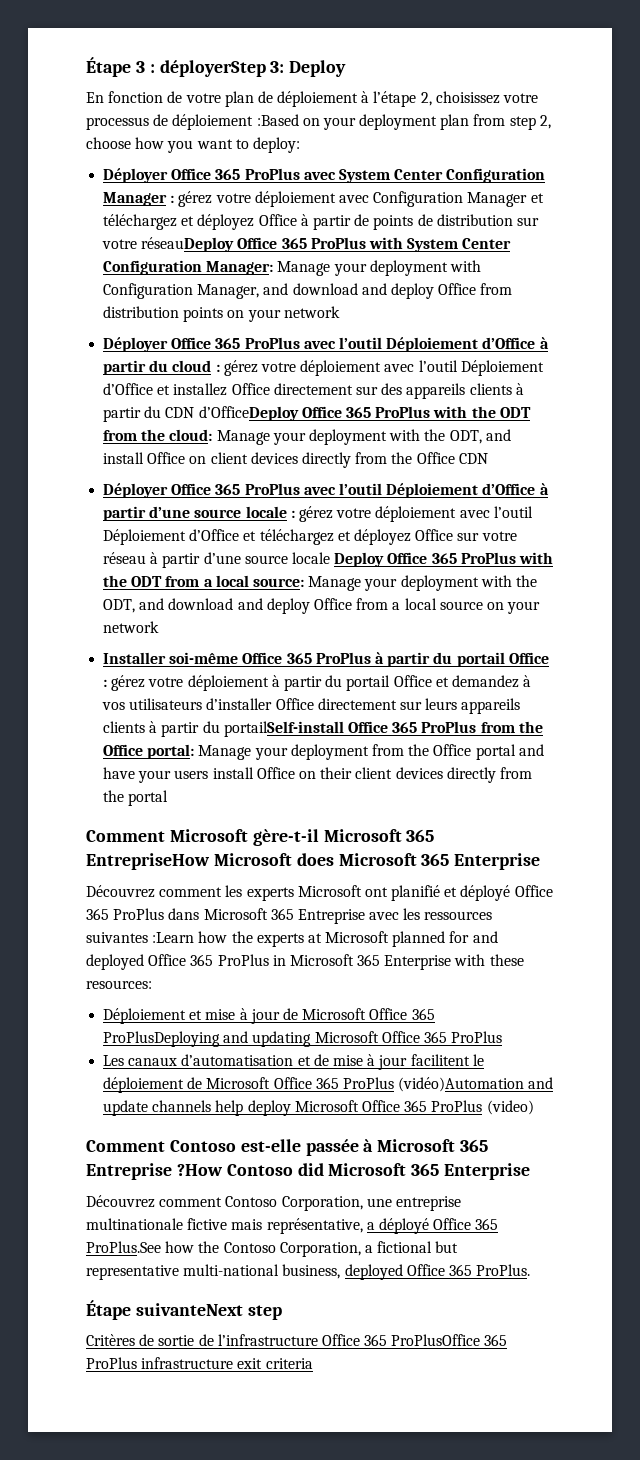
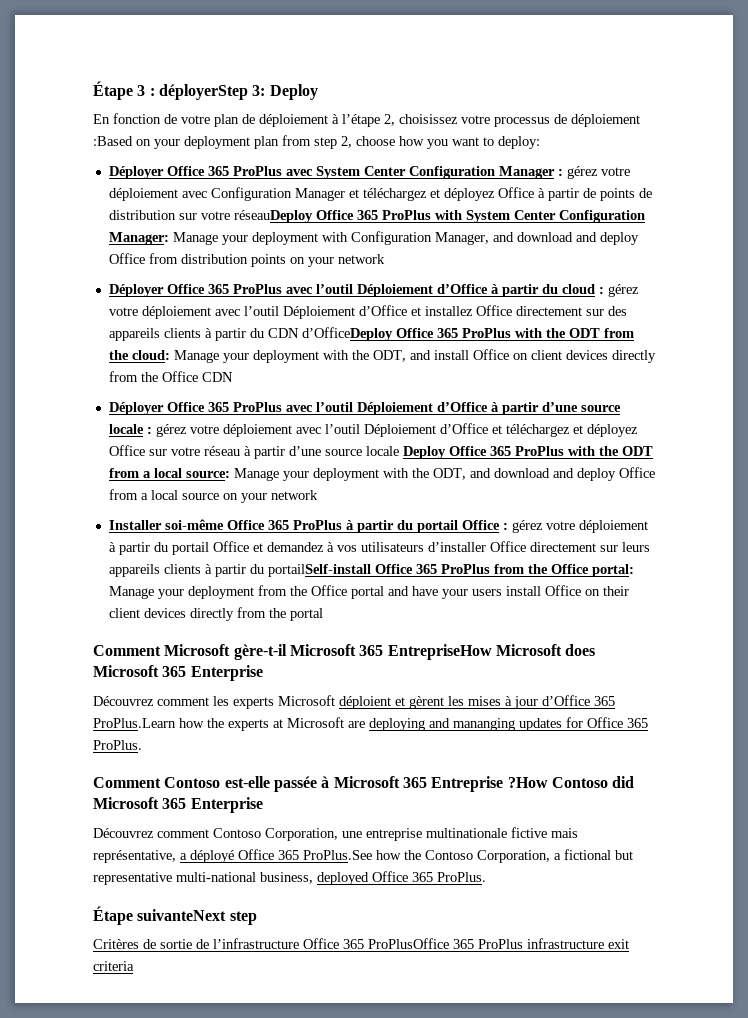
- Découvrez comment les experts Microsoft ont planifié et déployé Office 365 ProPlus dans Microsoft 365 Entreprise avec les ressources suivantes :Learn how the experts at Microsoft planned for and deployed Office 365 ProPlus in Microsoft 365 Enterprise with these resources:
- Déploiement et mise à jour de Microsoft Office 365 ProPlusDeploying and updating Microsoft Office 365 ProPlus
- Les canaux d’automatisation et de mise à jour facilitent le déploiement de Microsoft Office 365 ProPlus (vidéo)Automation and update channels help deploy Microsoft Office 365 ProPlus (video)
+ Découvrez comment les experts Microsoft déploient et gèrent les mises à jour d’Office 365 ProPlus.Learn how the experts at Microsoft are deploying and mananging updates for Office 365 ProPlus.

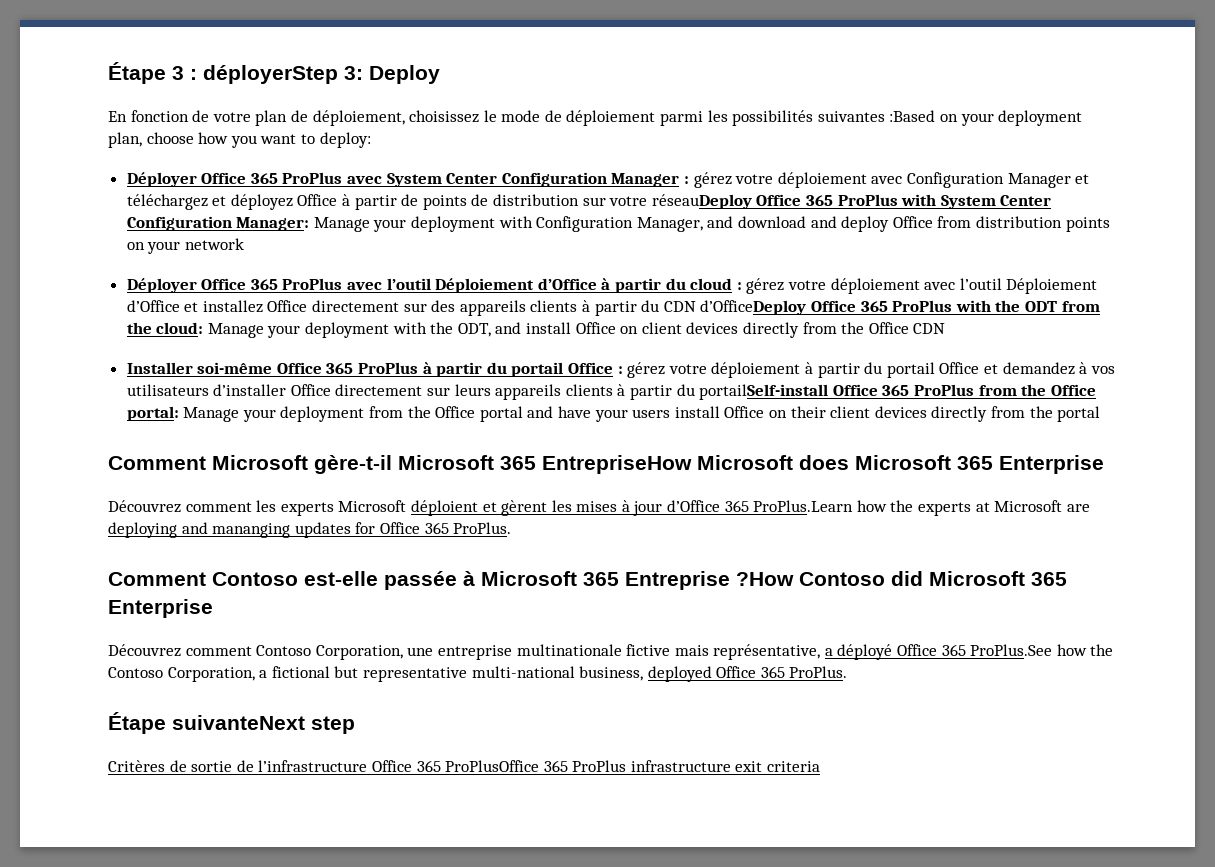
- En fonction de votre plan de déploiement à l’étape 2, choisissez votre processus de déploiement :Based on your deployment plan from step 2, choose how you want to deploy:
+ En fonction de votre plan de déploiement, choisissez le mode de déploiement parmi les possibilités suivantes :Based on your deployment plan, choose how you want to deploy:
- Déployer Office 365 ProPlus avec l’outil Déploiement d’Office à partir d’une source locale : gérez votre déploiement avec l’outil Déploiement d’Office et téléchargez et déployez Office sur votre réseau à partir d’une source locale Deploy Office 365 ProPlus with the ODT from a local source: Manage your deployment with the ODT, and download and deploy Office from a local source on your network

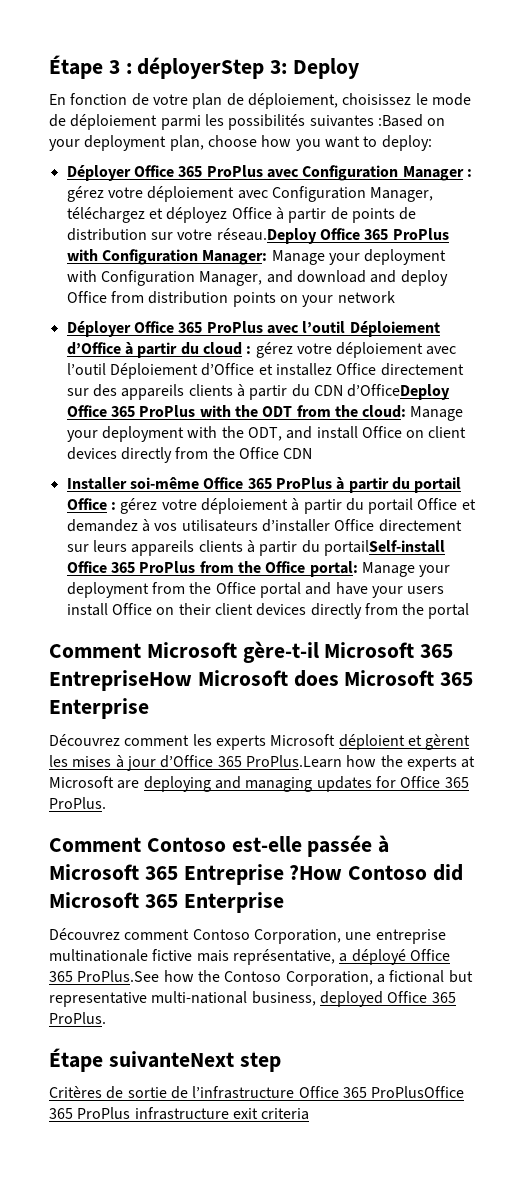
- Déployer Office 365 ProPlus avec System Center Configuration Manager : gérez votre déploiement avec Configuration Manager et téléchargez et déployez Office à partir de points de distribution sur votre réseauDeploy Office 365 ProPlus with System Center Configuration Manager: Manage your deployment with Configuration Manager, and download and deploy Office from distribution points on your network
+ Déployer Office 365 ProPlus avec Configuration Manager : gérez votre déploiement avec Configuration Manager, téléchargez et déployez Office à partir de points de distribution sur votre réseau.Deploy Office 365 ProPlus with Configuration Manager: Manage your deployment with Configuration Manager, and download and deploy Office from distribution points on your network
- Découvrez comment les experts Microsoft déploient et gèrent les mises à jour d’Office 365 ProPlus.Learn how the experts at Microsoft are deploying and mananging updates for Office 365 ProPlus.
+ Découvrez comment les experts Microsoft déploient et gèrent les mises à jour d’Office 365 ProPlus.Learn how the experts at Microsoft are deploying and managing updates for Office 365 ProPlus.

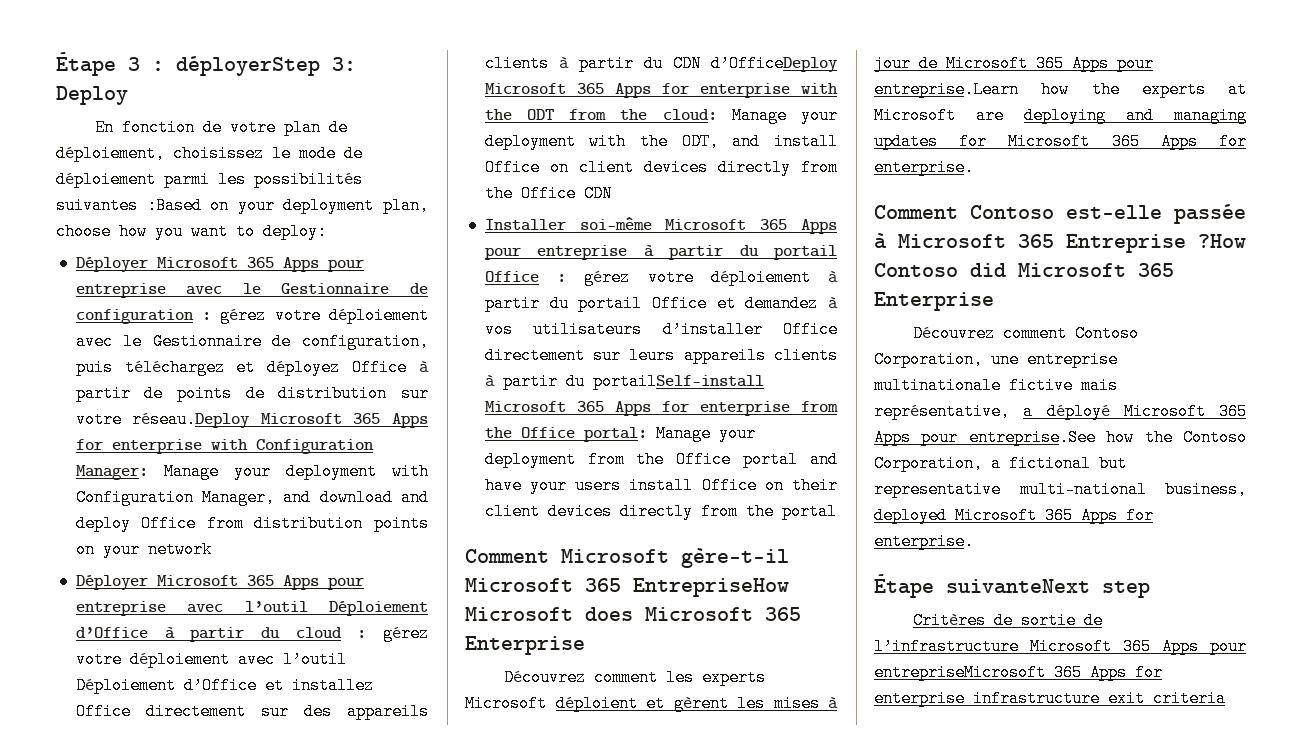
- Déployer Office 365 ProPlus avec Configuration Manager : gérez votre déploiement avec Configuration Manager, téléchargez et déployez Office à partir de points de distribution sur votre réseau.Deploy Office 365 ProPlus with Configuration Manager: Manage your deployment with Configuration Manager, and download and deploy Office from distribution points on your network
+ Déployer Microsoft 365 Apps pour entreprise avec le Gestionnaire de configuration : gérez votre déploiement avec le Gestionnaire de configuration, puis téléchargez et déployez Office à partir de points de distribution sur votre réseau.Deploy Microsoft 365 Apps for enterprise with Configuration Manager: Manage your deployment with Configuration Manager, and download and deploy Office from distribution points on your network
- Déployer Office 365 ProPlus avec l’outil Déploiement d’Office à partir du cloud : gérez votre déploiement avec l’outil Déploiement d’Office et installez Office directement sur des appareils clients à partir du CDN d’OfficeDeploy Office 365 ProPlus with the ODT from the cloud: Manage your deployment with the ODT, and install Office on client devices directly from the Office CDN
+ Déployer Microsoft 365 Apps pour entreprise avec l’outil Déploiement d’Office à partir du cloud : gérez votre déploiement avec l’outil Déploiement d’Office et installez Office directement sur des appareils clients à partir du CDN d’OfficeDeploy Microsoft 365 Apps for enterprise with the ODT from the cloud: Manage your deployment with the ODT, and install Office on client devices directly from the Office CDN
- Installer soi-même Office 365 ProPlus à partir du portail Office : gérez votre déploiement à partir du portail Office et demandez à vos utilisateurs d’installer Office directement sur leurs appareils clients à partir du portailSelf-install Office 365 ProPlus from the Office portal: Manage your deployment from the Office portal and have your users install Office on their client devices directly from the portal
+ Installer soi-même Microsoft 365 Apps pour entreprise à partir du portail Office : gérez votre déploiement à partir du portail Office et demandez à vos utilisateurs d’installer Office directement sur leurs appareils clients à partir du portailSelf-install Microsoft 365 Apps for enterprise from the Office portal: Manage your deployment from the Office portal and have your users install Office on their client devices directly from the portal
- Découvrez comment les experts Microsoft déploient et gèrent les mises à jour d’Office 365 ProPlus.Learn how the experts at Microsoft are deploying and managing updates for Office 365 ProPlus.
+ Découvrez comment les experts Microsoft déploient et gèrent les mises à jour de Microsoft 365 Apps pour entreprise.Learn how the experts at Microsoft are deploying and managing updates for Microsoft 365 Apps for enterprise.
- Découvrez comment Contoso Corporation, une entreprise multinationale fictive mais représentative, a déployé Office 365 ProPlus.See how the Contoso Corporation, a fictional but representative multi-national business, deployed Office 365 ProPlus.
+ Découvrez comment Contoso Corporation, une entreprise multinationale fictive mais représentative, a déployé Microsoft 365 Apps pour entreprise.See how the Contoso Corporation, a fictional but representative multi-national business, deployed Microsoft 365 Apps for enterprise.
- Critères de sortie de l’infrastructure Office 365 ProPlusOffice 365 ProPlus infrastructure exit criteria
+ Critères de sortie de l’infrastructure Microsoft 365 Apps pour entrepriseMicrosoft 365 Apps for enterprise infrastructure exit criteria

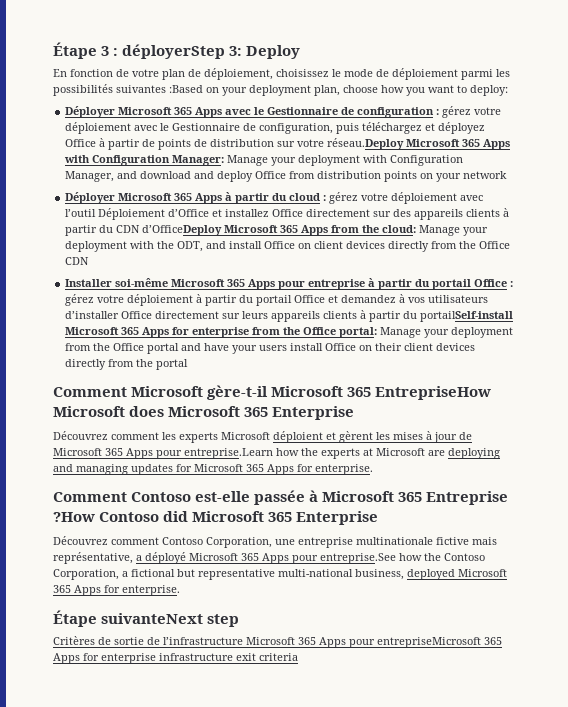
- Déployer Microsoft 365 Apps pour entreprise avec le Gestionnaire de configuration : gérez votre déploiement avec le Gestionnaire de configuration, puis téléchargez et déployez Office à partir de points de distribution sur votre réseau.Deploy Microsoft 365 Apps for enterprise with Configuration Manager: Manage your deployment with Configuration Manager, and download and deploy Office from distribution points on your network
+ Déployer Microsoft 365 Apps avec le Gestionnaire de configuration : gérez votre déploiement avec le Gestionnaire de configuration, puis téléchargez et déployez Office à partir de points de distribution sur votre réseau.Deploy Microsoft 365 Apps with Configuration Manager: Manage your deployment with Configuration Manager, and download and deploy Office from distribution points on your network
- Déployer Microsoft 365 Apps pour entreprise avec l’outil Déploiement d’Office à partir du cloud : gérez votre déploiement avec l’outil Déploiement d’Office et installez Office directement sur des appareils clients à partir du CDN d’OfficeDeploy Microsoft 365 Apps for enterprise with the ODT from the cloud: Manage your deployment with the ODT, and install Office on client devices directly from the Office CDN
+ Déployer Microsoft 365 Apps à partir du cloud : gérez votre déploiement avec l’outil Déploiement d’Office et installez Office directement sur des appareils clients à partir du CDN d’OfficeDeploy Microsoft 365 Apps from the cloud: Manage your deployment with the ODT, and install Office on client devices directly from the Office CDN

